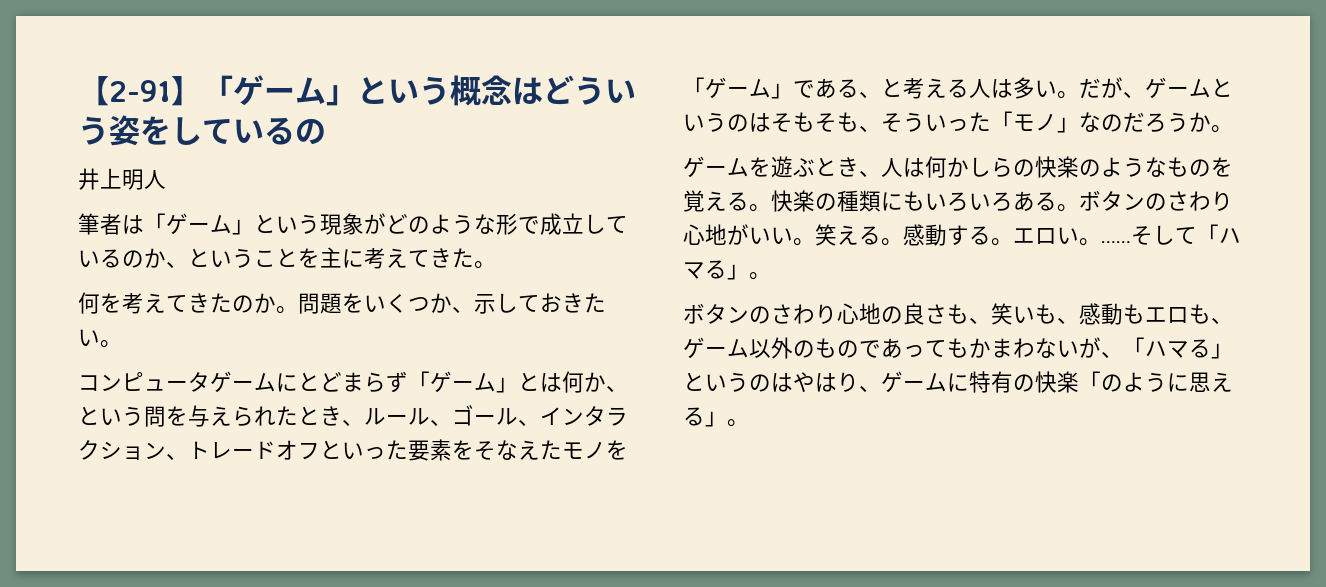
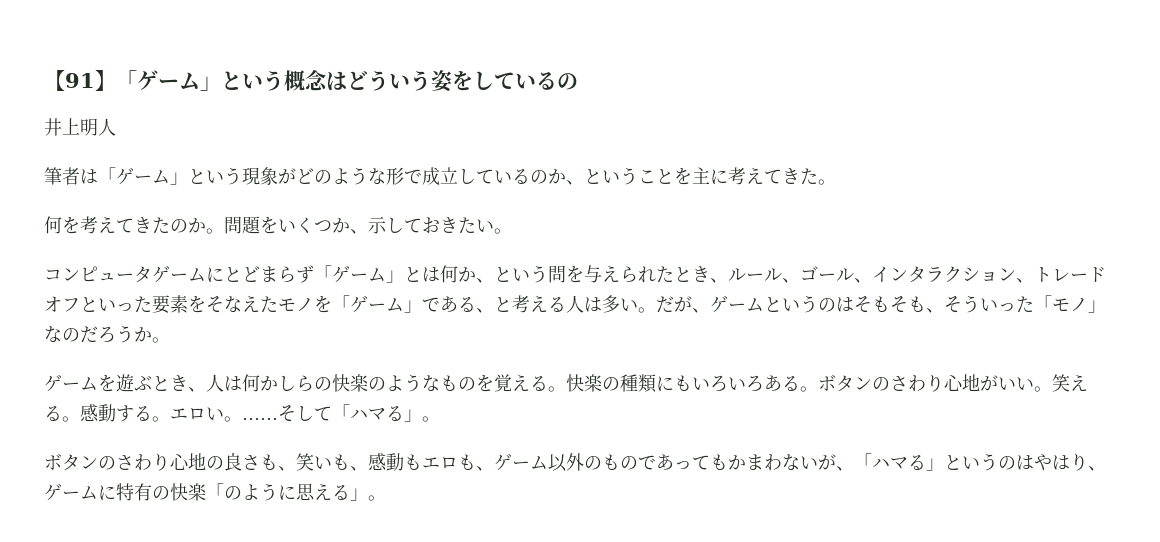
- 【2-91】「ゲーム」という概念はどういう姿をしているの
+ 【91】「ゲーム」という概念はどういう姿をしているの

